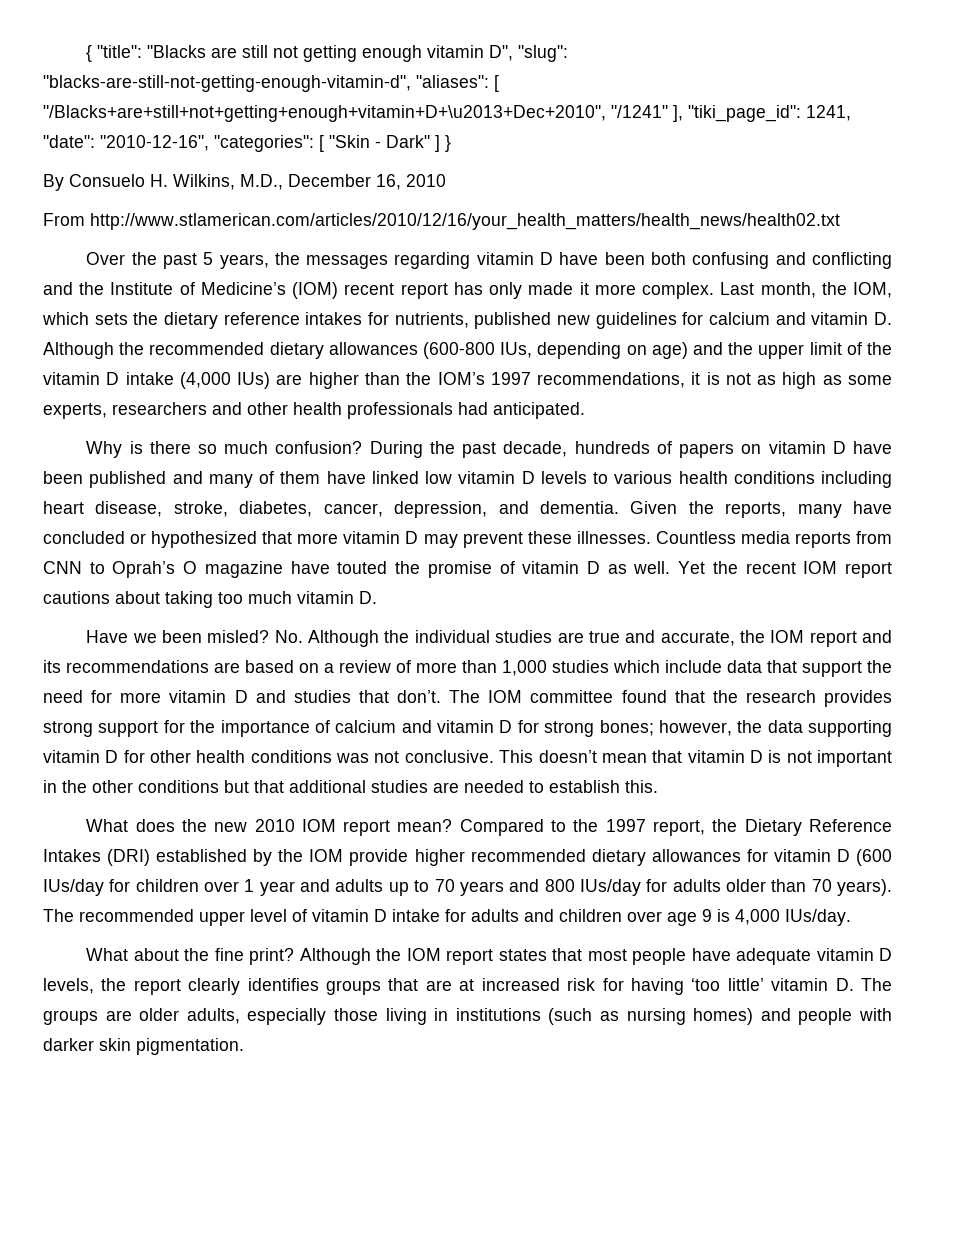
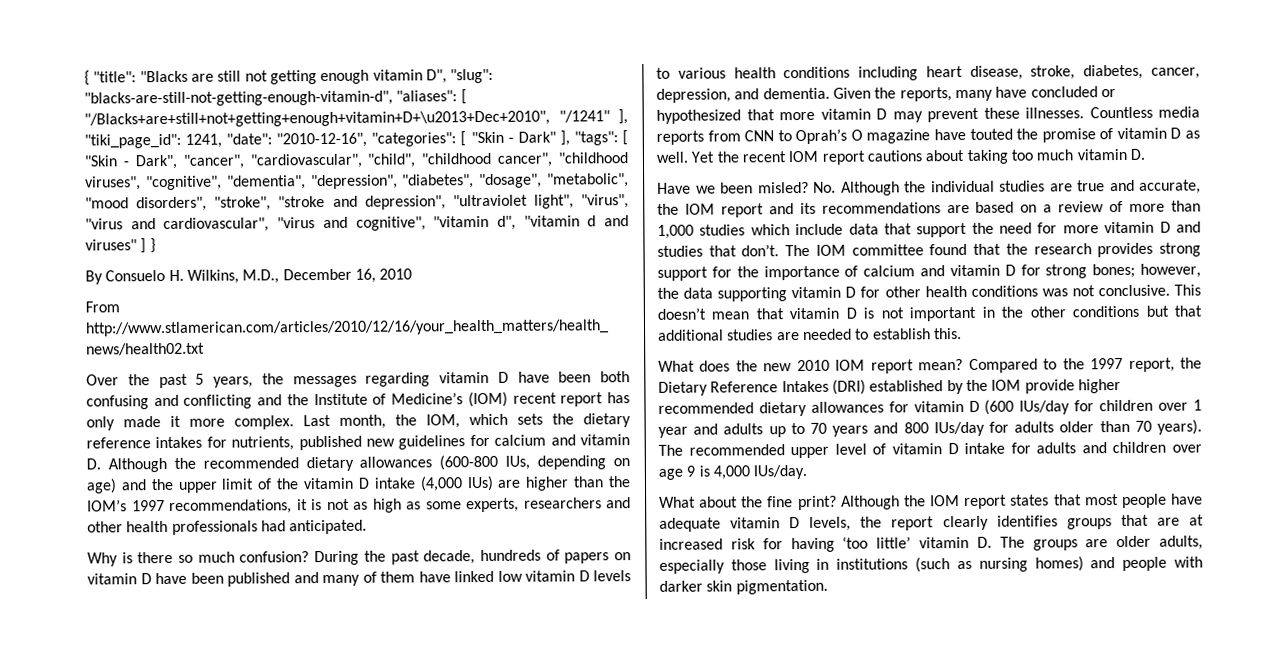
- { "title": "Blacks are still not getting enough vitamin D", "slug": "blacks-are-still-not-getting-enough-vitamin-d", "aliases": [ "/Blacks+are+still+not+getting+enough+vitamin+D+\u2013+Dec+2010", "/1241" ], "tiki_page_id": 1241, "date": "2010-12-16", "categories": [ "Skin - Dark" ] }
+ { "title": "Blacks are still not getting enough vitamin D", "slug": "blacks-are-still-not-getting-enough-vitamin-d", "aliases": [ "/Blacks+are+still+not+getting+enough+vitamin+D+\u2013+Dec+2010", "/1241" ], "tiki_page_id": 1241, "date": "2010-12-16", "categories": [ "Skin - Dark" ], "tags": [ "Skin - Dark", "cancer", "cardiovascular", "child", "childhood cancer", "childhood viruses", "cognitive", "dementia", "depression", "diabetes", "dosage", "metabolic", "mood disorders", "stroke", "stroke and depression", "ultraviolet light", "virus", "virus and cardiovascular", "virus and cognitive", "vitamin d", "vitamin d and viruses" ] }

